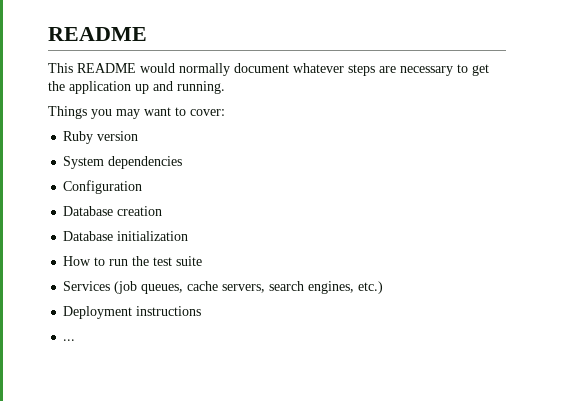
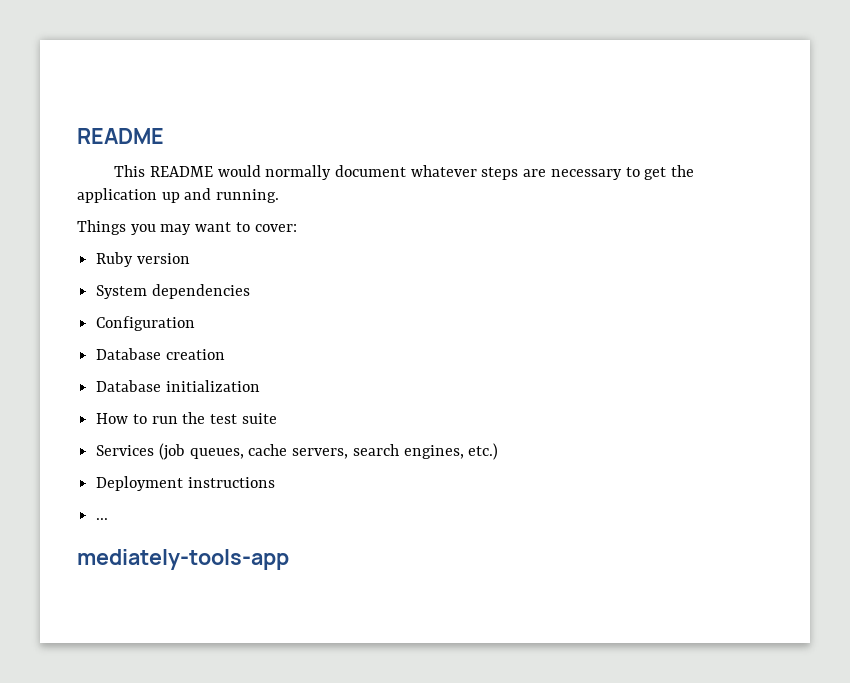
+ mediately-tools-app

